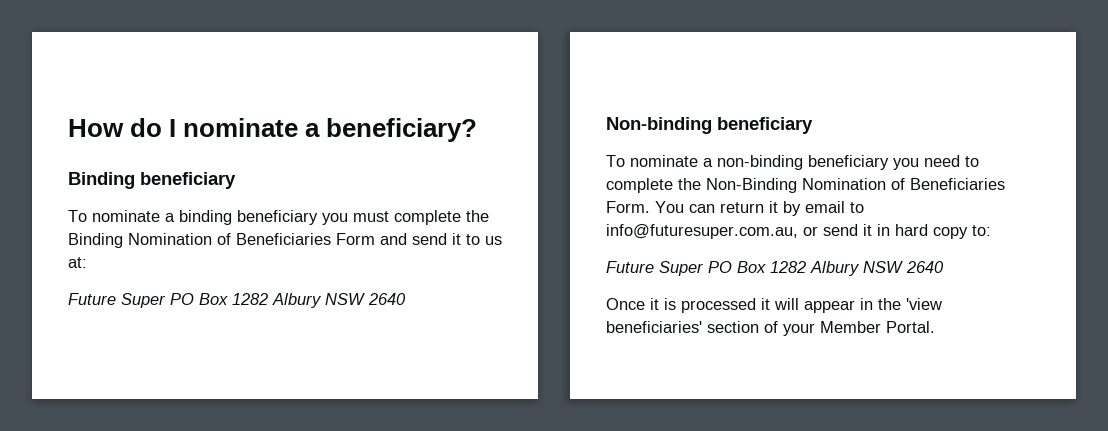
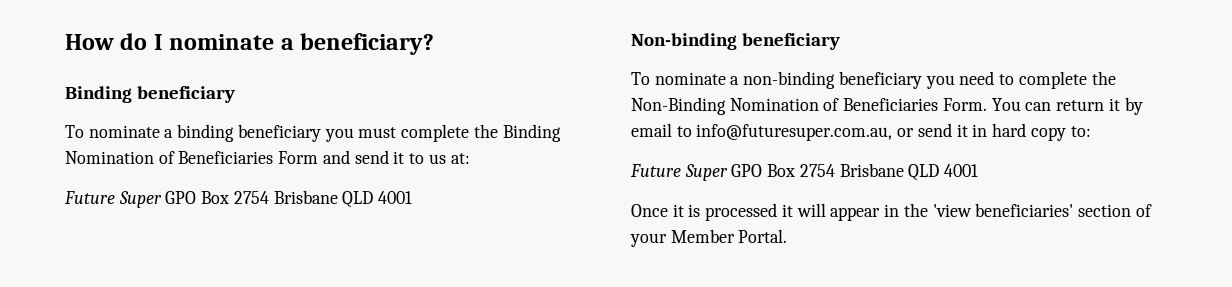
  To nominate a binding beneficiary you must complete the Binding Nomination of Beneficiaries Form and send it to us at:
- Future Super PO Box 1282 Albury NSW 2640
+ Future Super GPO Box 2754 Brisbane QLD 4001
  You can return it by email to info@futuresuper.com.au, or send it in hard copy to:
- Future Super PO Box 1282 Albury NSW 2640
+ Future Super GPO Box 2754 Brisbane QLD 4001

